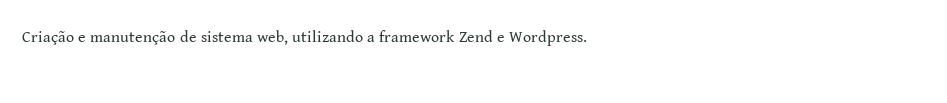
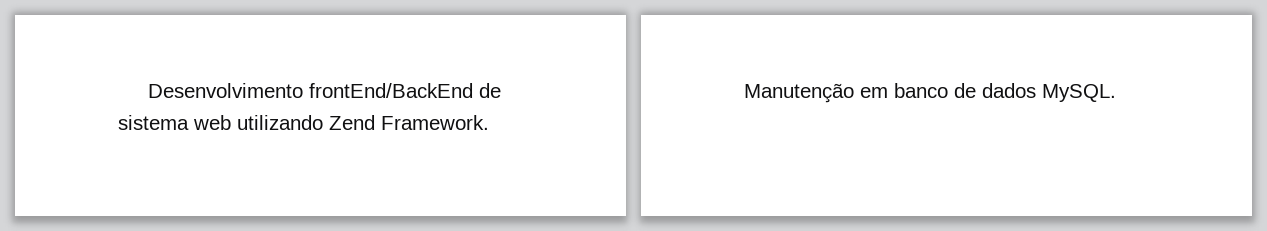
- Criação e manutenção de sistema web, utilizando a framework Zend e Wordpress.
+ Desenvolvimento frontEnd/BackEnd de sistema web utilizando Zend Framework. Manutenção em banco de dados MySQL.

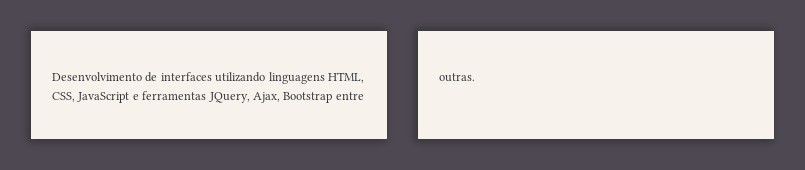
- Desenvolvimento frontEnd/BackEnd de sistema web utilizando Zend Framework. Manutenção em banco de dados MySQL.
+ Desenvolvimento de interfaces utilizando linguagens HTML, CSS, JavaScript e ferramentas JQuery, Ajax, Bootstrap entre outras.

